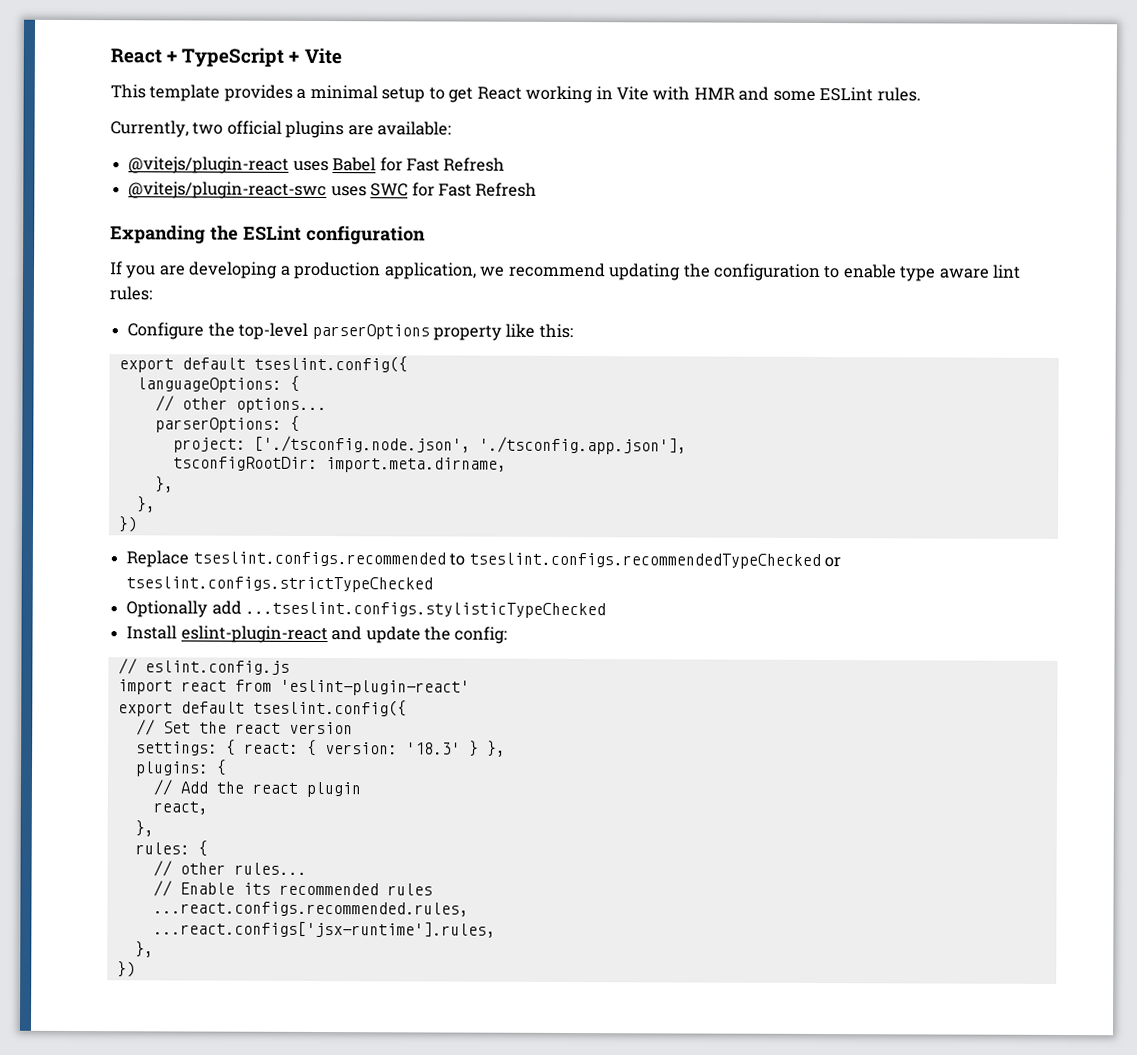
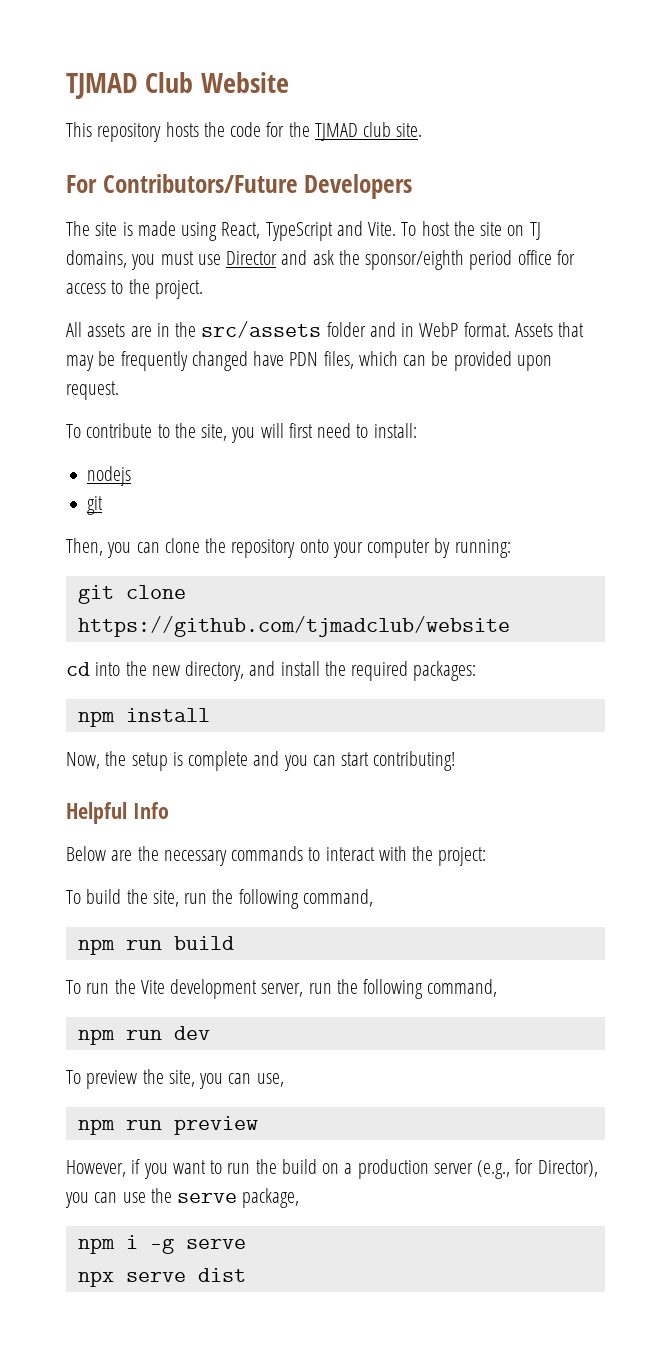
- React + TypeScript + Vite
- This template provides a minimal setup to get React working in Vite with HMR and some ESLint rules.
- Currently, two official plugins are available:
- @vitejs/plugin-react uses Babel for Fast Refresh
- @vitejs/plugin-react-swc uses SWC for Fast Refresh
- Expanding the ESLint configuration
- If you are developing a production application, we recommend updating the configuration to enable type aware lint rules:
- Configure the top-level parserOptions property like this:
- export default tseslint.config({
- languageOptions: {
- // other options...
- parserOptions: {
- project: ['./tsconfig.node.json', './tsconfig.app.json'],
- tsconfigRootDir: import.meta.dirname,
- },
- },
- })
- Replace tseslint.configs.recommended to tseslint.configs.recommendedTypeChecked or tseslint.configs.strictTypeChecked
- Optionally add ...tseslint.configs.stylisticTypeChecked
- Install eslint-plugin-react and update the config:
- // eslint.config.js
- import react from 'eslint-plugin-react'
- export default tseslint.config({
- // Set the react version
- settings: { react: { version: '18.3' } },
- plugins: {
- // Add the react plugin
- react,
- },
- rules: {
- // other rules...
- // Enable its recommended rules
- ...react.configs.recommended.rules,
- ...react.configs['jsx-runtime'].rules,
- },
- })
+ TJMAD Club Website
+ This repository hosts the code for the TJMAD club site.
+ For Contributors/Future Developers
+ The site is made using React, TypeScript and Vite. To host the site on TJ domains, you must use Director and ask the sponsor/eighth period office for access to the project.
+ All assets are in the src/assets folder and in WebP format. Assets that may be frequently changed have PDN files, which can be provided upon request.
+ To contribute to the site, you will first need to install:
+ nodejs
+ git
+ Then, you can clone the repository onto your computer by running:
+ git clone https://github.com/tjmadclub/website
+ cd into the new directory, and install the required packages:
+ npm install
+ Now, the setup is complete and you can start contributing!
+ Helpful Info
+ Below are the necessary commands to interact with the project:
+ To build the site, run the following command,
+ npm run build
+ To run the Vite development server, run the following command,
+ npm run dev
+ To preview the site, you can use,
+ npm run preview
+ However, if you want to run the build on a production server (e.g., for Director), you can use the serve package,
+ npm i -g serve
+ npx serve dist

